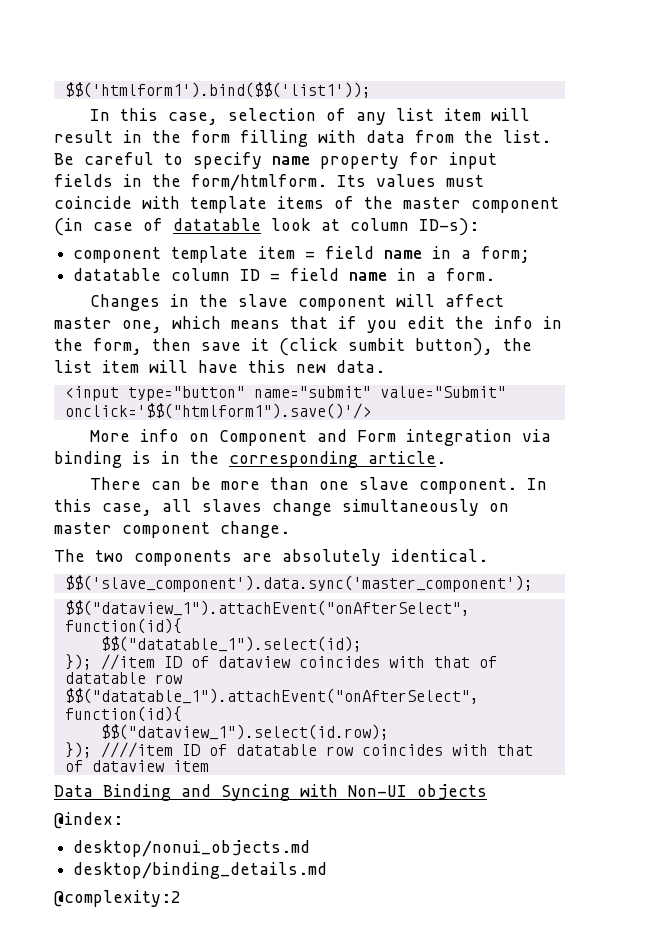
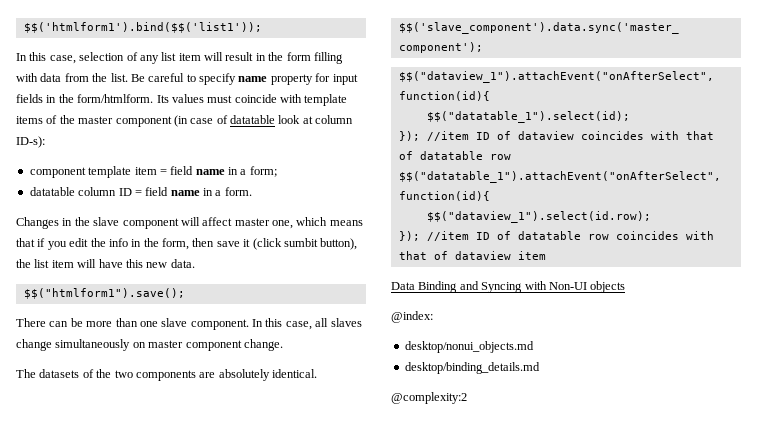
- <input type="button" name="submit" value="Submit" onclick='$$("htmlform1").save()'/>
- More info on Component and Form integration via binding is in the corresponding article.
+ $$("htmlform1").save();
- The two components are absolutely identical.
+ The datasets of the two components are absolutely identical.
- }); ////item ID of datatable row coincides with that of dataview item
+ }); //item ID of datatable row coincides with that of dataview item

